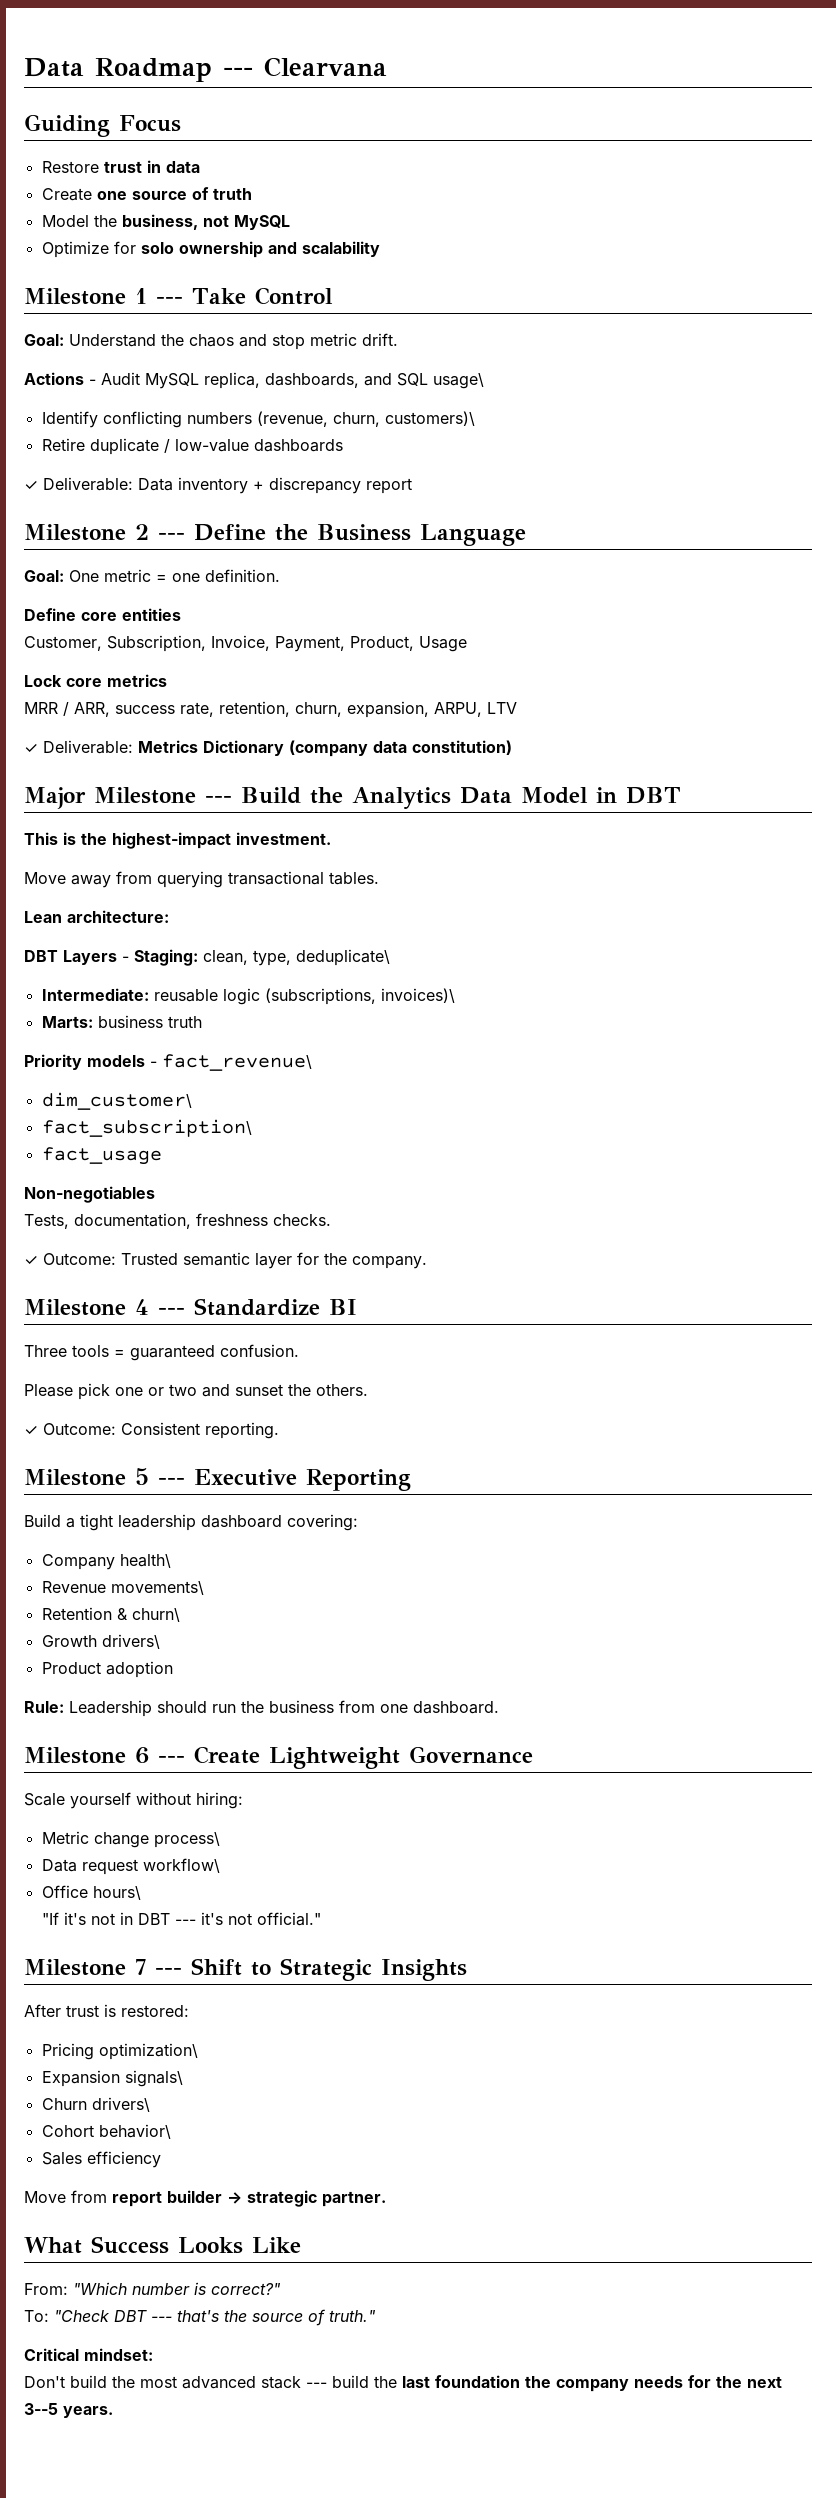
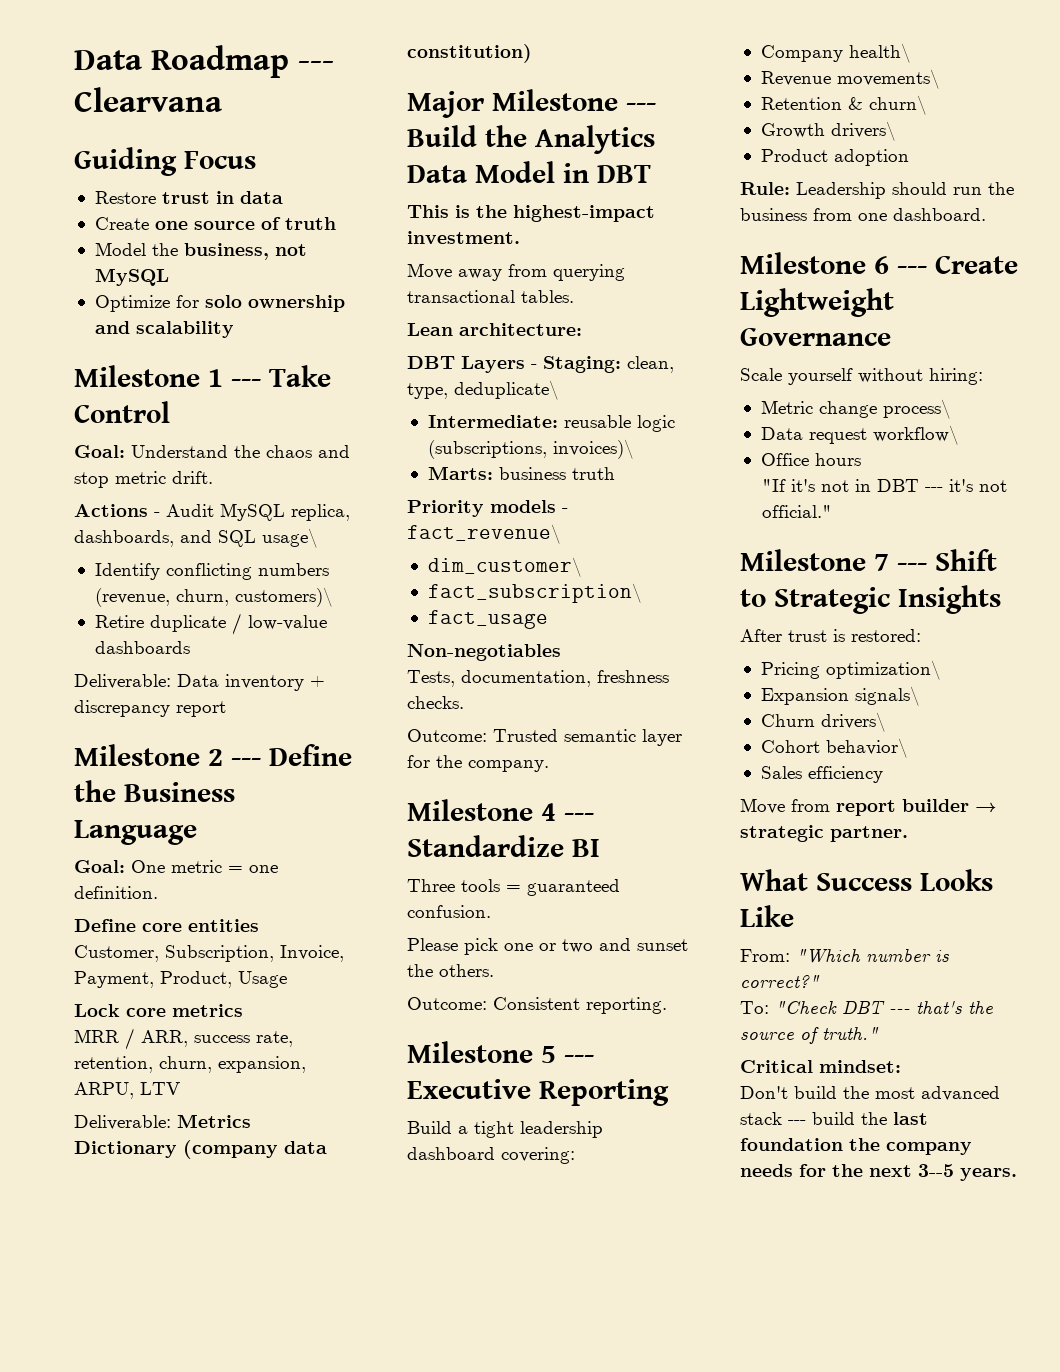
- ✓ Deliverable: Data inventory + discrepancy report
+ Deliverable: Data inventory + discrepancy report
- ✓ Deliverable: Metrics Dictionary (company data constitution)
+ Deliverable: Metrics Dictionary (company data constitution)
- ✓ Outcome: Trusted semantic layer for the company.
+ Outcome: Trusted semantic layer for the company.
- ✓ Outcome: Consistent reporting.
+ Outcome: Consistent reporting.
- Office hours\
+ Office hours

